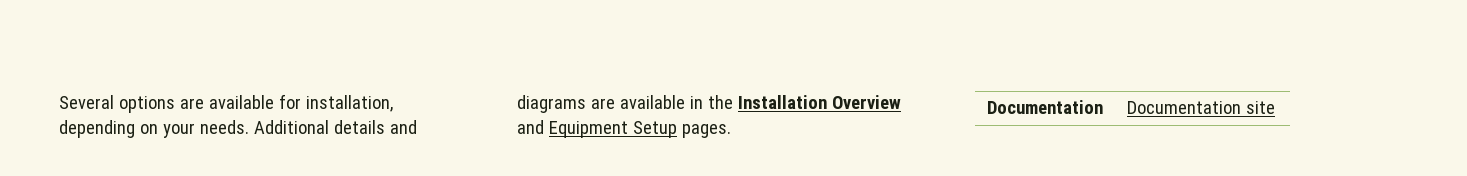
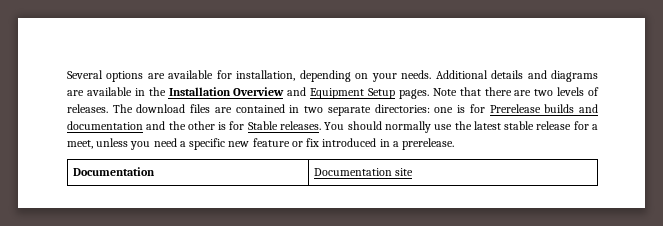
+ Note that there are two levels of releases. The download files are contained in two separate directories: one is for Prerelease builds and documentation and the other is for Stable releases. You should normally use the latest stable release for a meet, unless you need a specific new feature or fix introduced in a prerelease.

